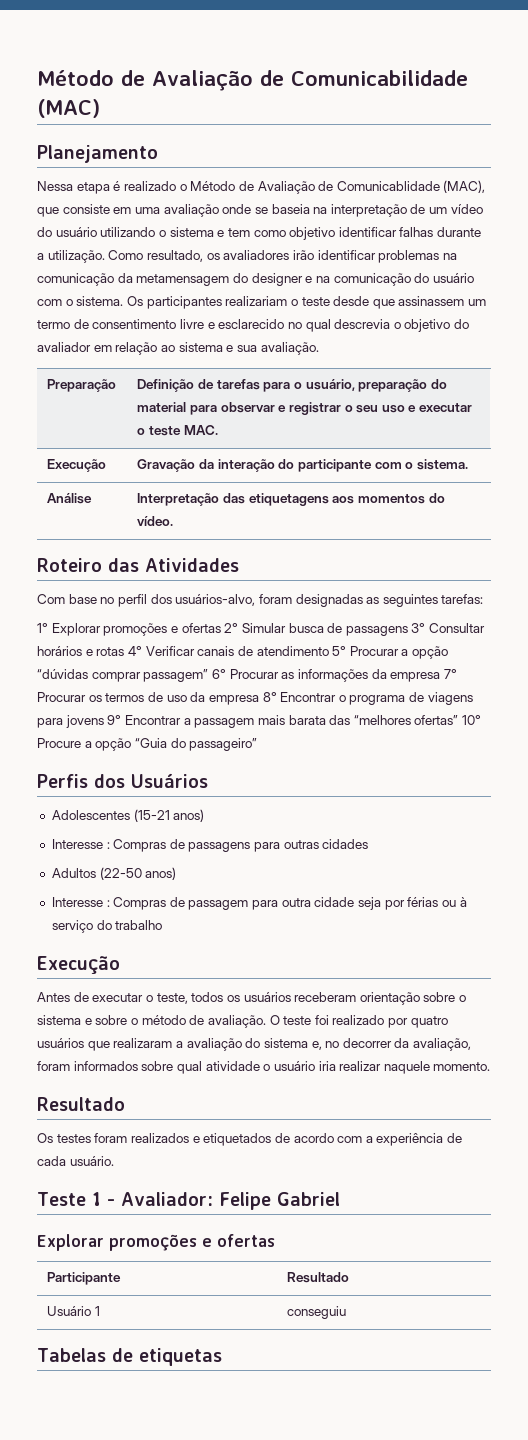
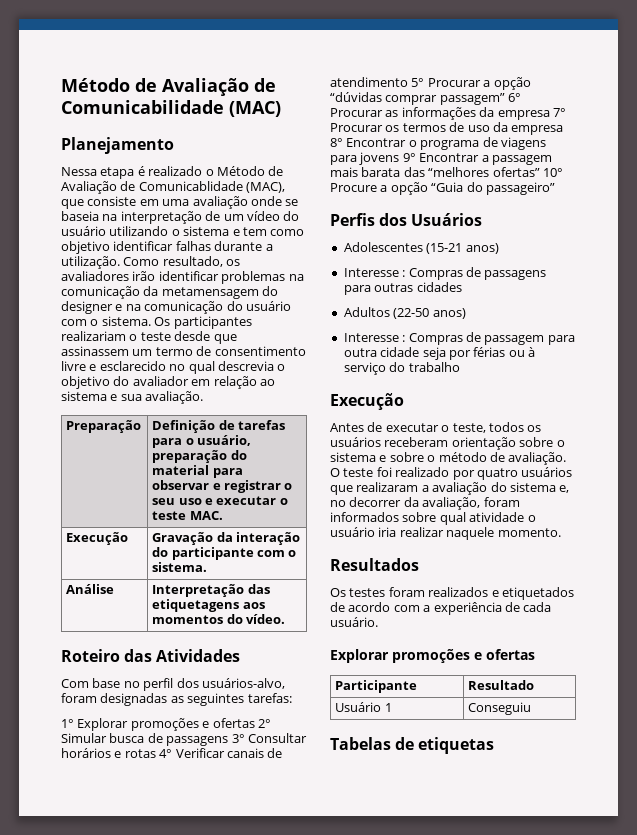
  O teste foi realizado por quatro usuários que realizaram a avaliação do sistema e, no decorrer da avaliação, foram informados sobre qual atividade o usuário iria realizar naquele momento.
- Resultado
+ Resultados
- Teste 1 - Avaliador: Felipe Gabriel
- Usuário 1 | conseguiu
+ Usuário 1 | Conseguiu

